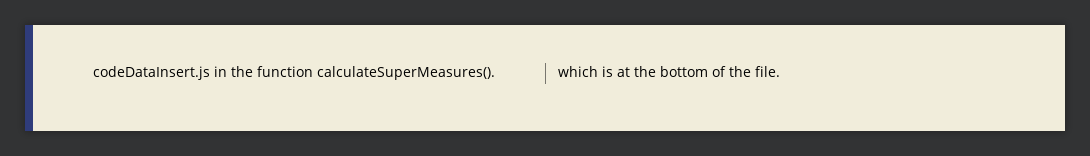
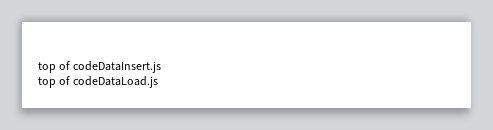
- codeDataInsert.js in the function calculateSuperMeasures(). which is at the bottom of the file.
+ top of codeDataInsert.js
+ top of codeDataLoad.js

